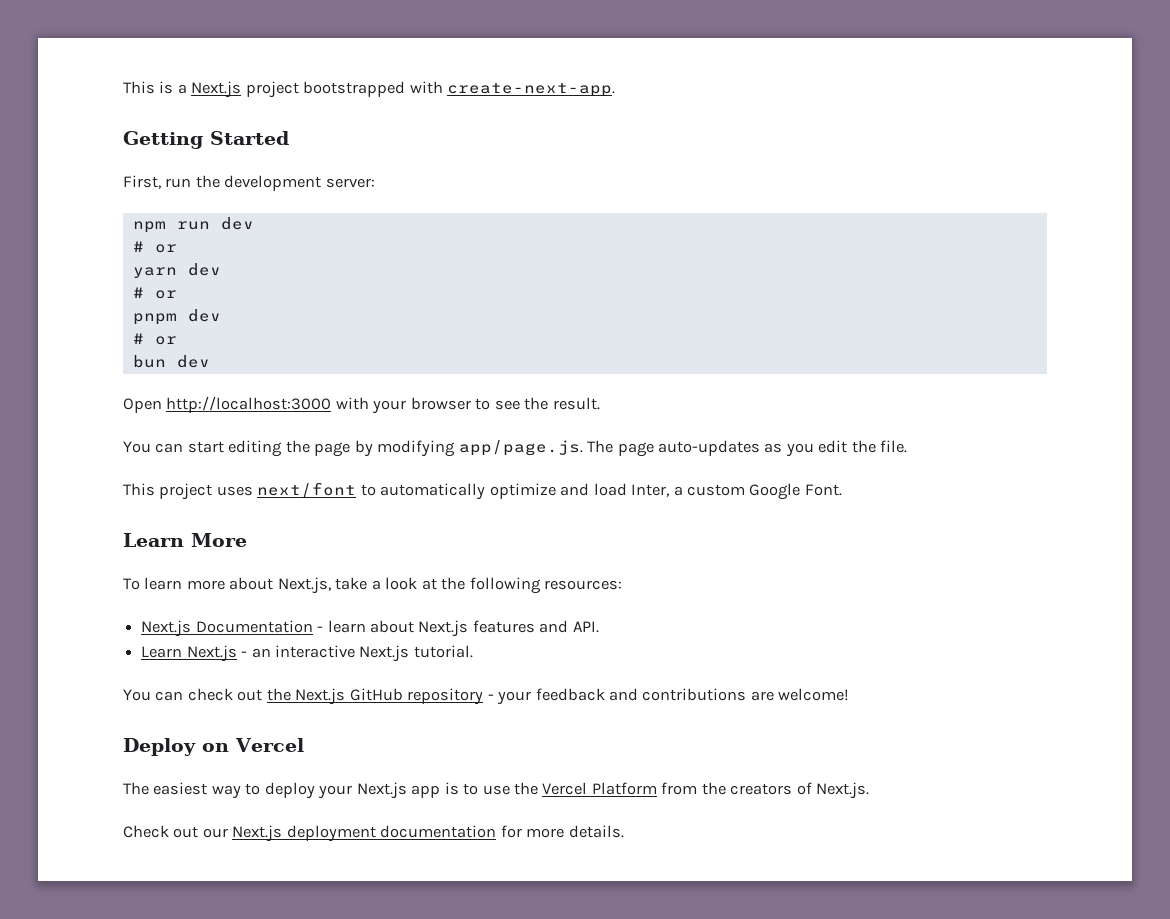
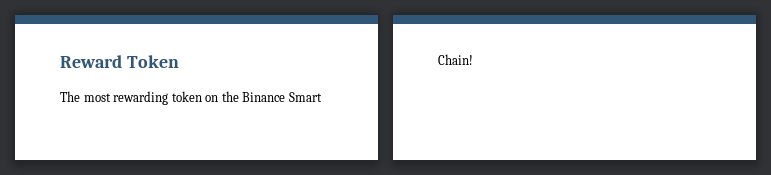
- This is a Next.js project bootstrapped with create-next-app.
- Getting Started
- First, run the development server:
- npm run dev
- # or
- yarn dev
- # or
- pnpm dev
- # or
- bun dev
- Open http://localhost:3000 with your browser to see the result.
- You can start editing the page by modifying app/page.js. The page auto-updates as you edit the file.
- This project uses next/font to automatically optimize and load Inter, a custom Google Font.
- Learn More
- To learn more about Next.js, take a look at the following resources:
- Next.js Documentation - learn about Next.js features and API.
- Learn Next.js - an interactive Next.js tutorial.
- You can check out the Next.js GitHub repository - your feedback and contributions are welcome!
- Deploy on Vercel
- The easiest way to deploy your Next.js app is to use the Vercel Platform from the creators of Next.js.
- Check out our Next.js deployment documentation for more details.
+ Reward Token
+ The most rewarding token on the Binance Smart Chain!

